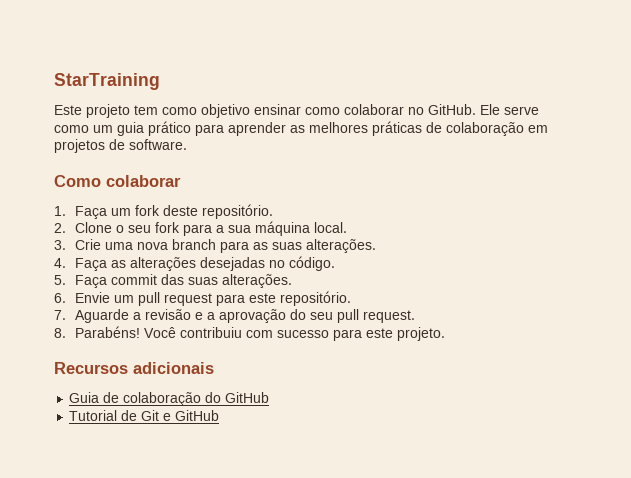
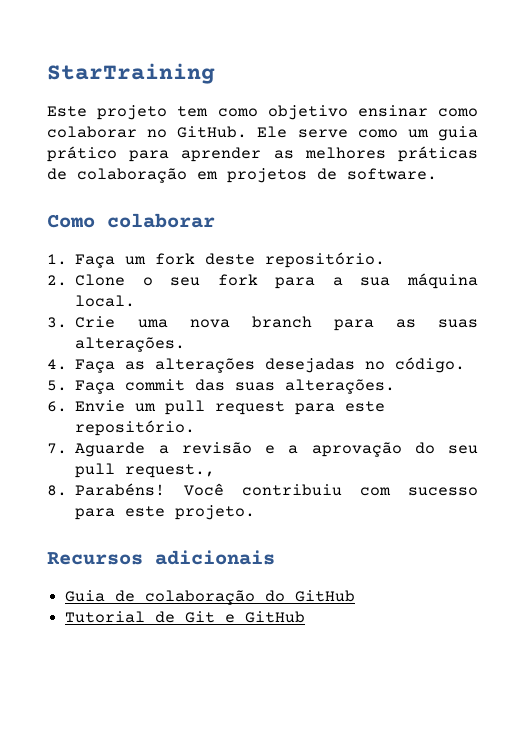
- 7. Aguarde a revisão e a aprovação do seu pull request.
+ 7. Aguarde a revisão e a aprovação do seu pull request.,

